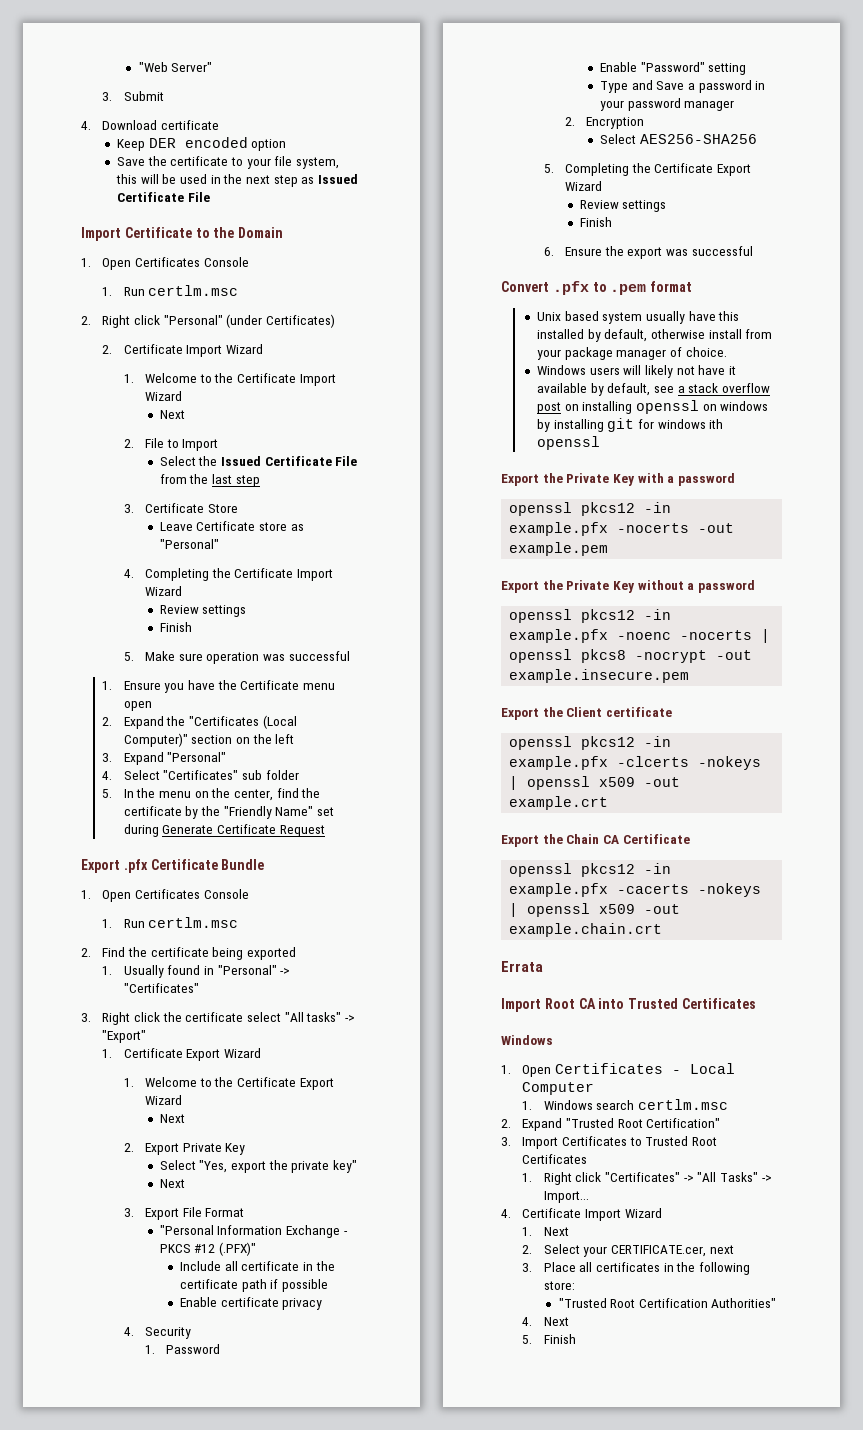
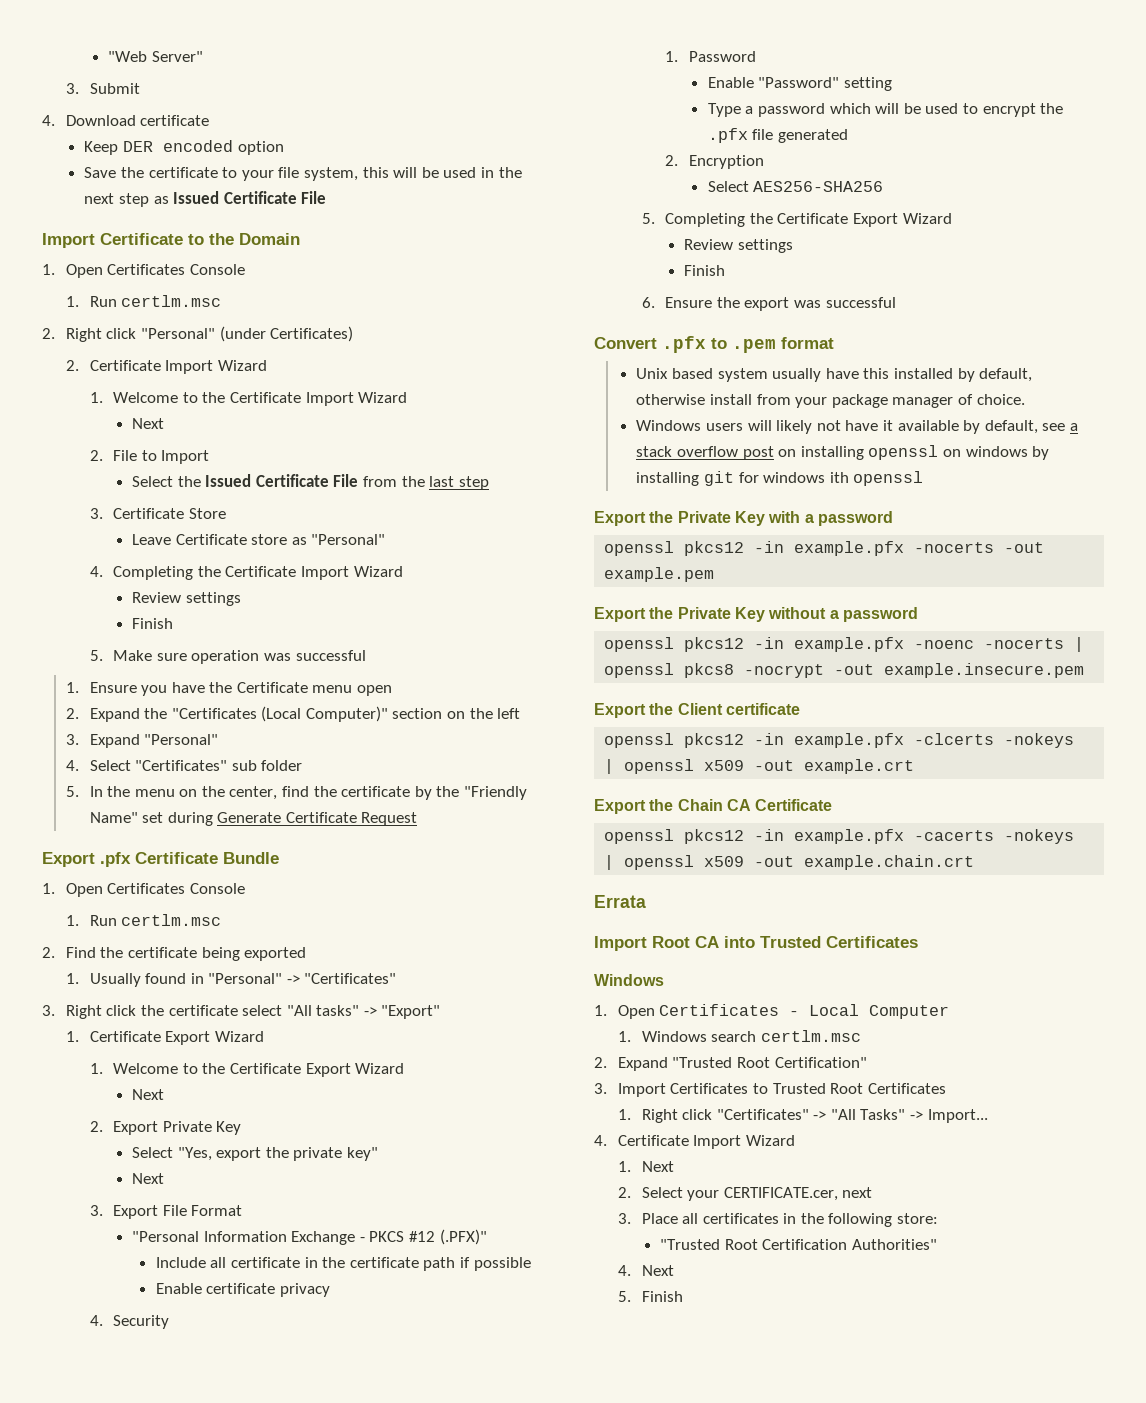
- Type and Save a password in your password manager
+ Type a password which will be used to encrypt the .pfx file generated

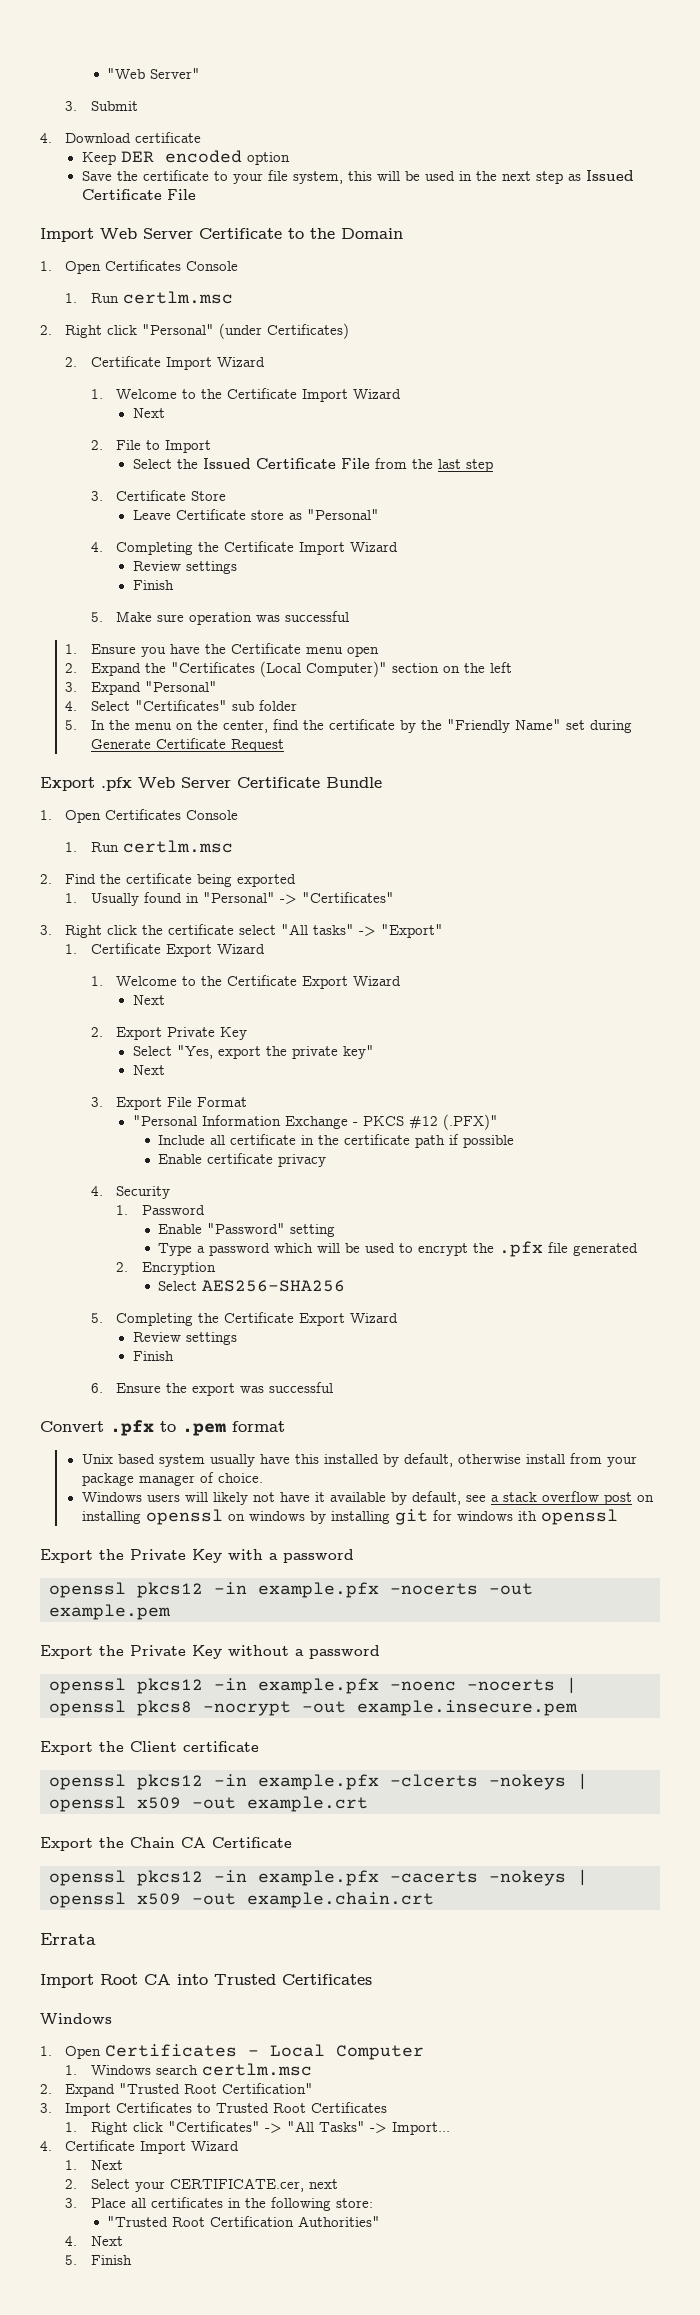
- Import Certificate to the Domain
+ Import Web Server Certificate to the Domain
- Export .pfx Certificate Bundle
+ Export .pfx Web Server Certificate Bundle

